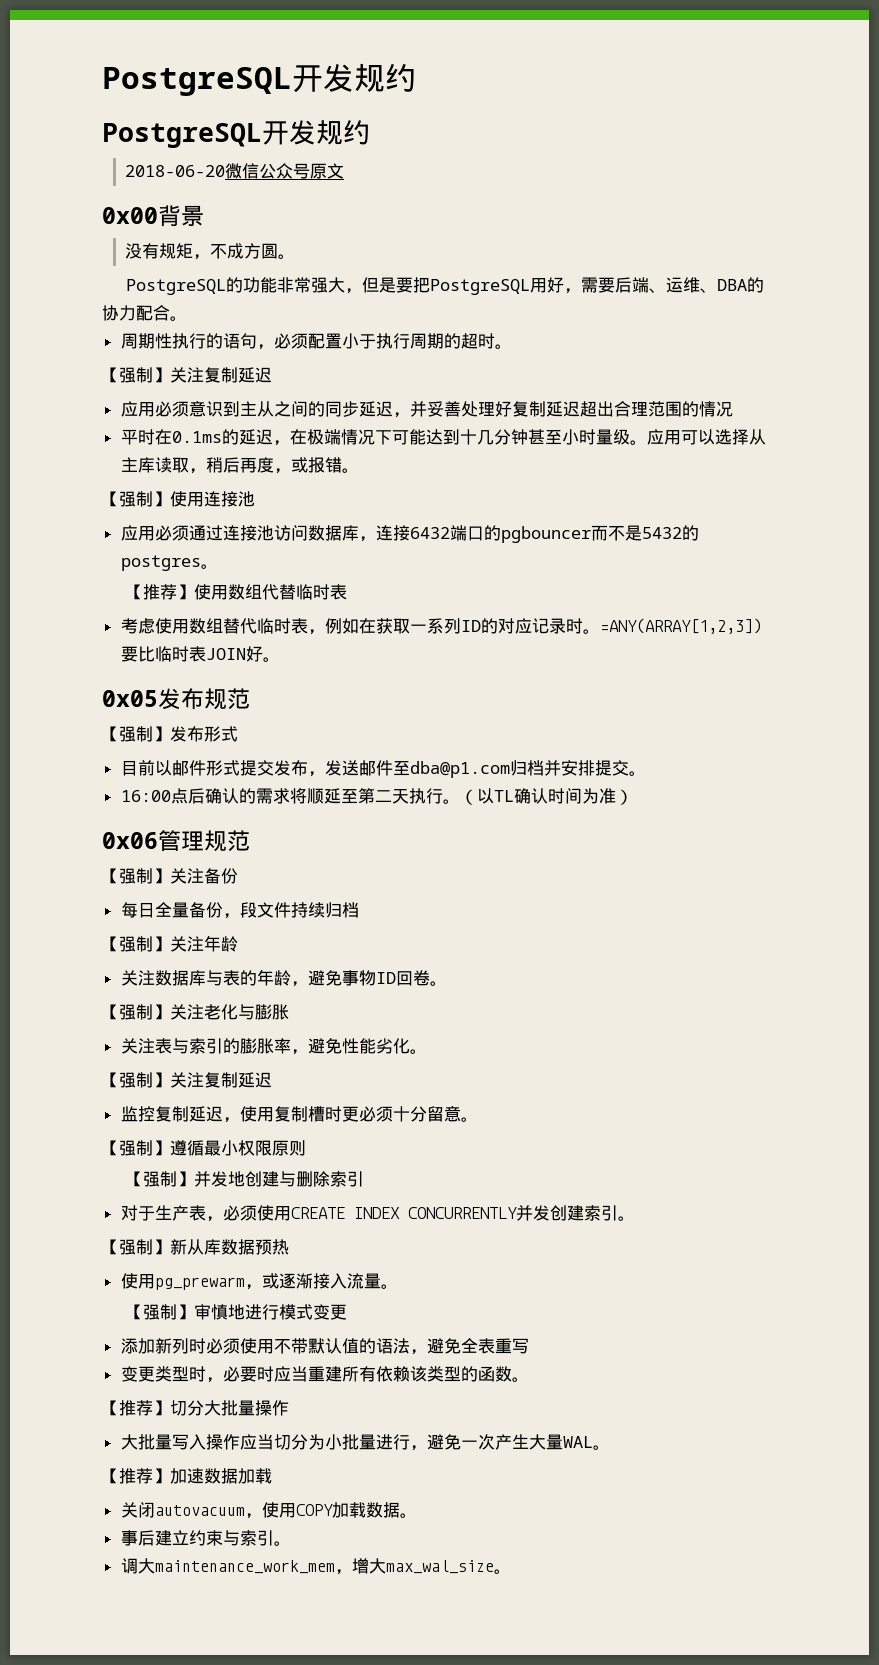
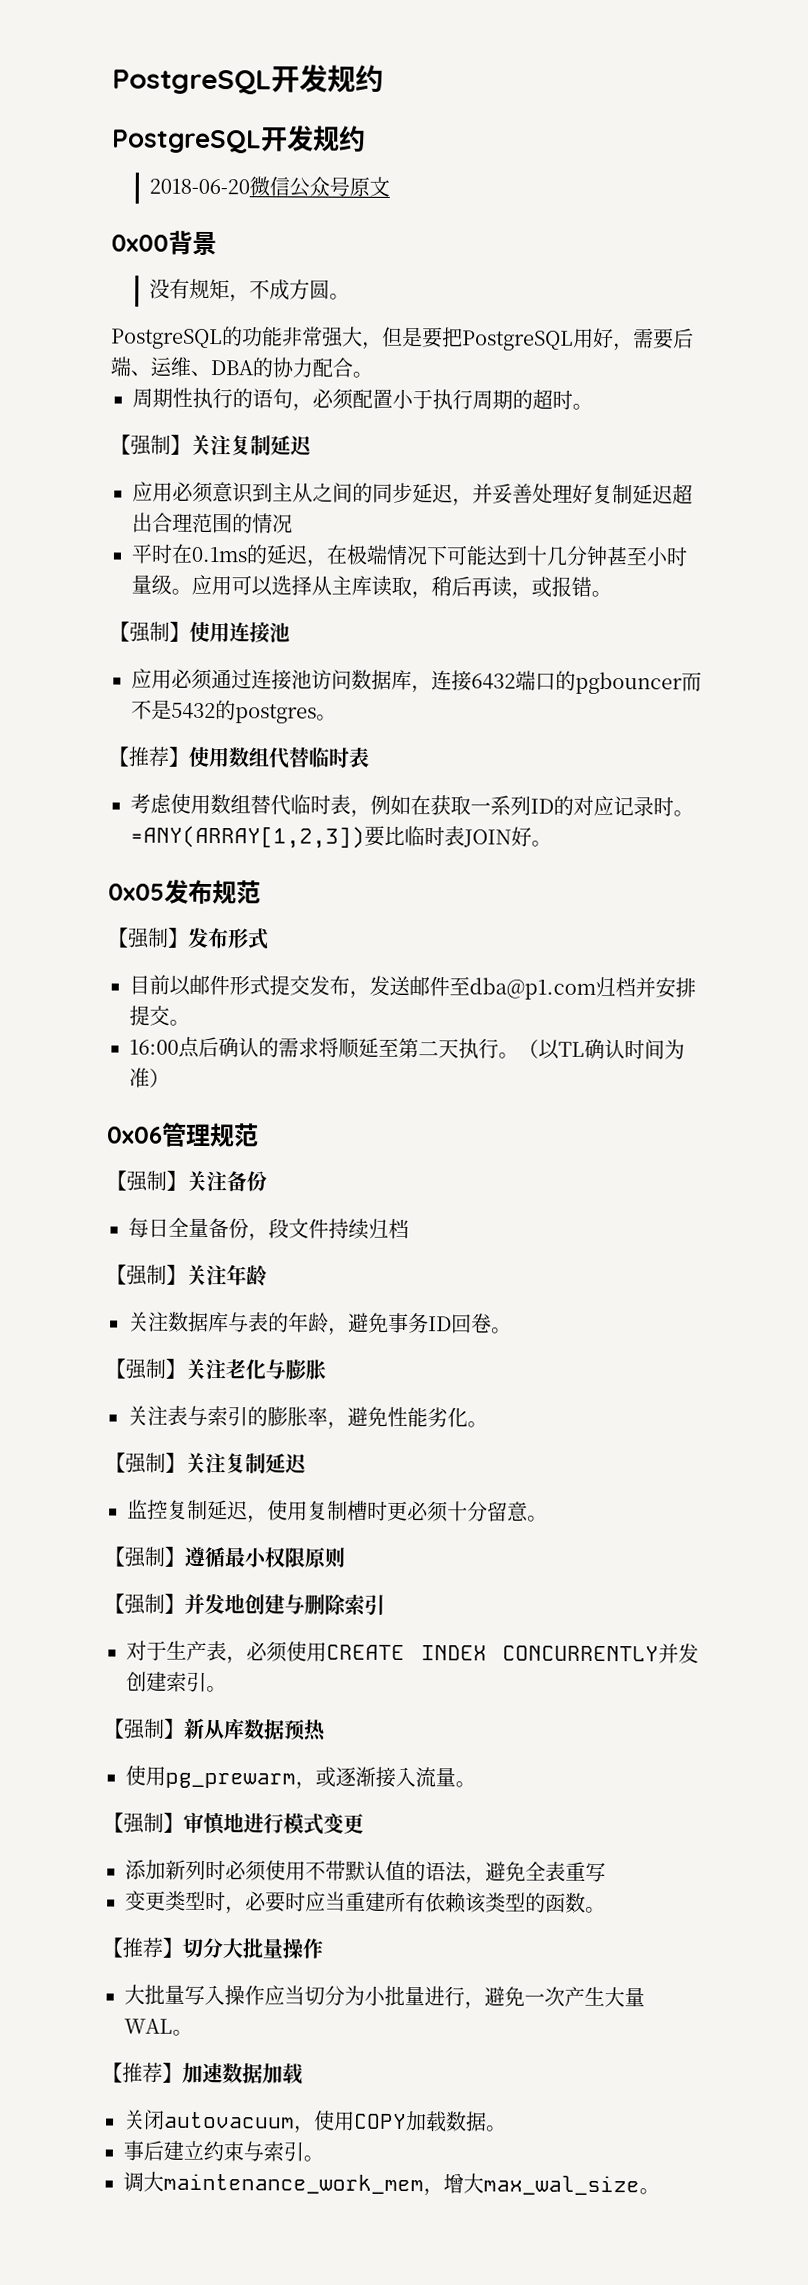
- 应用可以选择从主库读取，稍后再度，或报错。
+ 应用可以选择从主库读取，稍后再读，或报错。
- 关注数据库与表的年龄，避免事物ID回卷。
+ 关注数据库与表的年龄，避免事务ID回卷。

